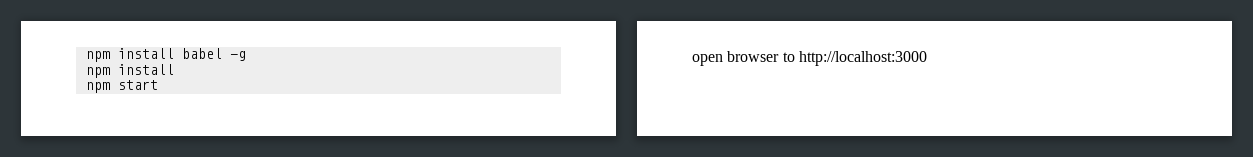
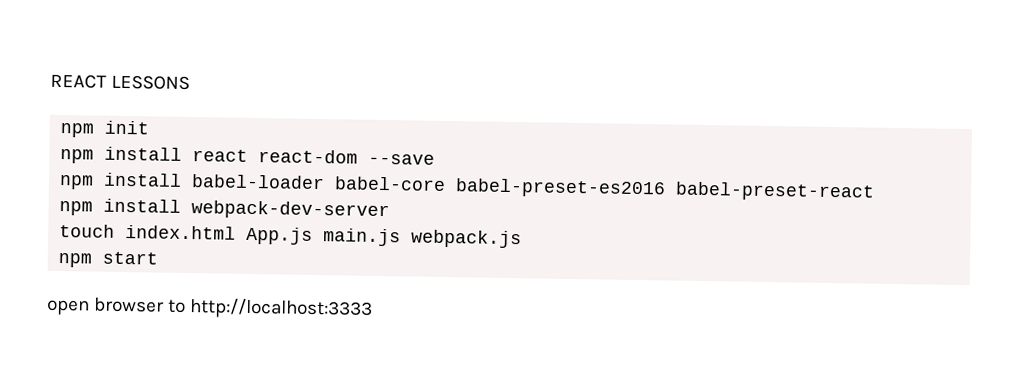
- npm install babel -g
- npm install
+ REACT LESSONS
+ npm init
+ npm install react react-dom --save
+ npm install babel-loader babel-core babel-preset-es2016 babel-preset-react
+ npm install webpack-dev-server
+ touch index.html App.js main.js webpack.js
- open browser to http://localhost:3000
+ open browser to http://localhost:3333

